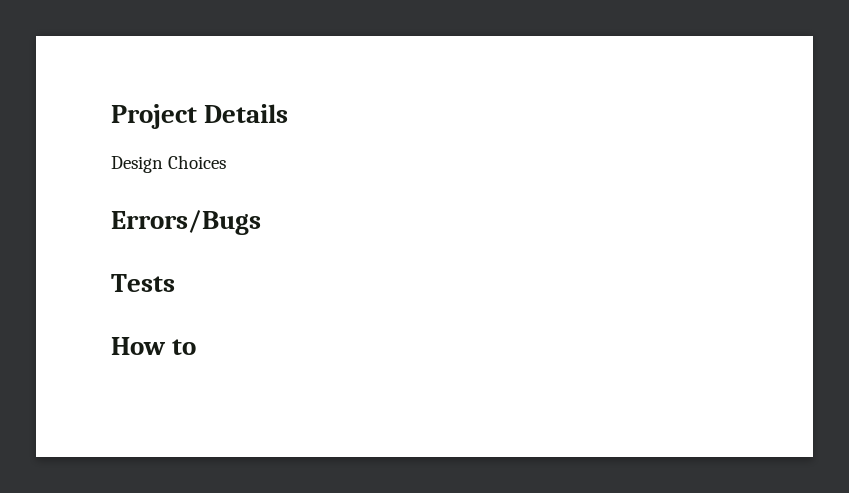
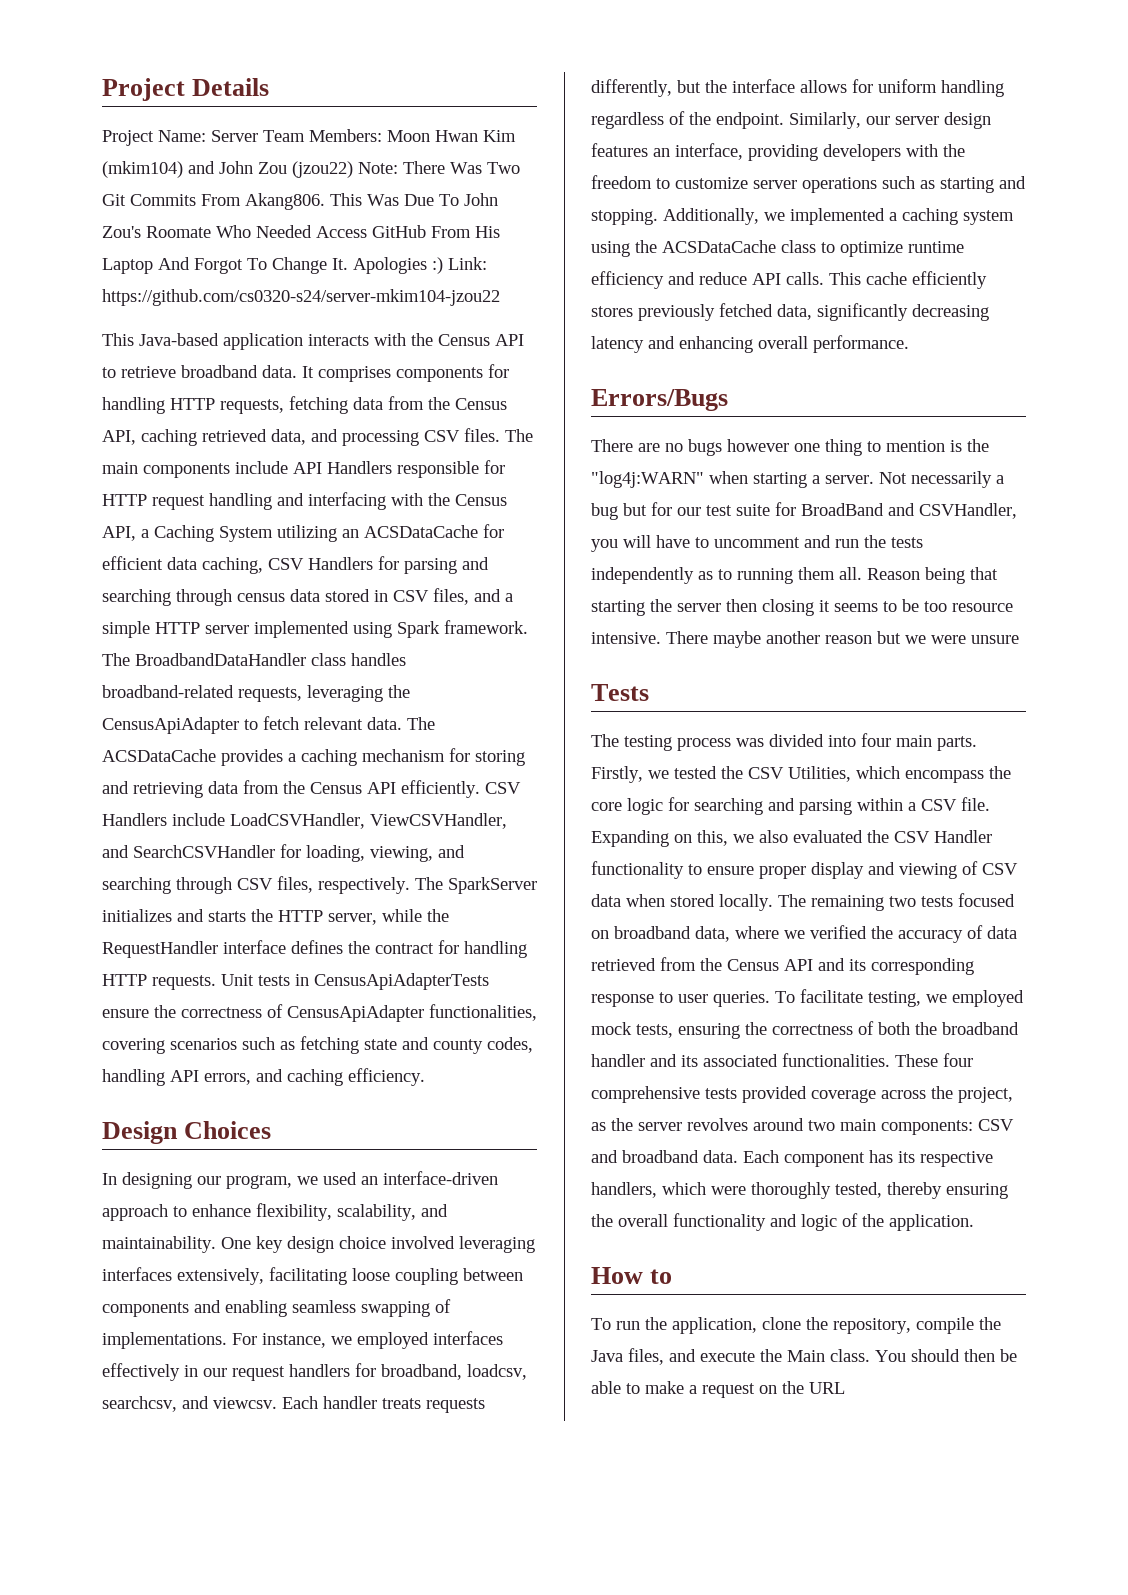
+ Project Name: Server Team Members: Moon Hwan Kim (mkim104) and John Zou (jzou22) Note: There Was Two Git Commits From Akang806. This Was Due To John Zou's Roomate Who Needed Access GitHub From His Laptop And Forgot To Change It. Apologies :) Link: https://github.com/cs0320-s24/server-mkim104-jzou22
+ This Java-based application interacts with the Census API to retrieve broadband data. It comprises components for handling HTTP requests, fetching data from the Census API, caching retrieved data, and processing CSV files. The main components include API Handlers responsible for HTTP request handling and interfacing with the Census API, a Caching System utilizing an ACSDataCache for efficient data caching, CSV Handlers for parsing and searching through census data stored in CSV files, and a simple HTTP server implemented using Spark framework. The BroadbandDataHandler class handles broadband-related requests, leveraging the CensusApiAdapter to fetch relevant data. The ACSDataCache provides a caching mechanism for storing and retrieving data from the Census API efficiently. CSV Handlers include LoadCSVHandler, ViewCSVHandler, and SearchCSVHandler for loading, viewing, and searching through CSV files, respectively. The SparkServer initializes and starts the HTTP server, while the RequestHandler interface defines the contract for handling HTTP requests. Unit tests in CensusApiAdapterTests ensure the correctness of CensusApiAdapter functionalities, covering scenarios such as fetching state and county codes, handling API errors, and caching efficiency.
  Design Choices
+ In designing our program, we used an interface-driven approach to enhance flexibility, scalability, and maintainability. One key design choice involved leveraging interfaces extensively, facilitating loose coupling between components and enabling seamless swapping of implementations. For instance, we employed interfaces effectively in our request handlers for broadband, loadcsv, searchcsv, and viewcsv. Each handler treats requests differently, but the interface allows for uniform handling regardless of the endpoint. Similarly, our server design features an interface, providing developers with the freedom to customize server operations such as starting and stopping. Additionally, we implemented a caching system using the ACSDataCache class to optimize runtime efficiency and reduce API calls. This cache efficiently stores previously fetched data, significantly decreasing latency and enhancing overall performance.
  Errors/Bugs
+ There are no bugs however one thing to mention is the "log4j:WARN" when starting a server. Not necessarily a bug but for our test suite for BroadBand and CSVHandler, you will have to uncomment and run the tests independently as to running them all. Reason being that starting the server then closing it seems to be too resource intensive. There maybe another reason but we were unsure
  Tests
+ The testing process was divided into four main parts. Firstly, we tested the CSV Utilities, which encompass the core logic for searching and parsing within a CSV file. Expanding on this, we also evaluated the CSV Handler functionality to ensure proper display and viewing of CSV data when stored locally. The remaining two tests focused on broadband data, where we verified the accuracy of data retrieved from the Census API and its corresponding response to user queries. To facilitate testing, we employed mock tests, ensuring the correctness of both the broadband handler and its associated functionalities. These four comprehensive tests provided coverage across the project, as the server revolves around two main components: CSV and broadband data. Each component has its respective handlers, which were thoroughly tested, thereby ensuring the overall functionality and logic of the application.
  How to
+ To run the application, clone the repository, compile the Java files, and execute the Main class. You should then be able to make a request on the URL

